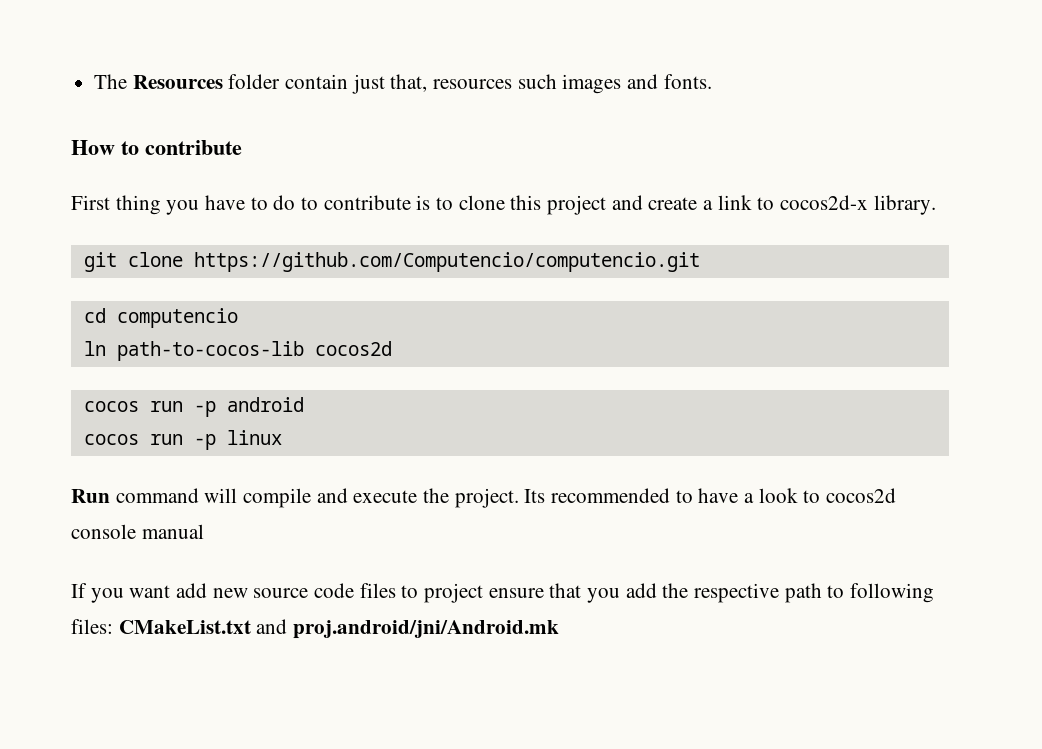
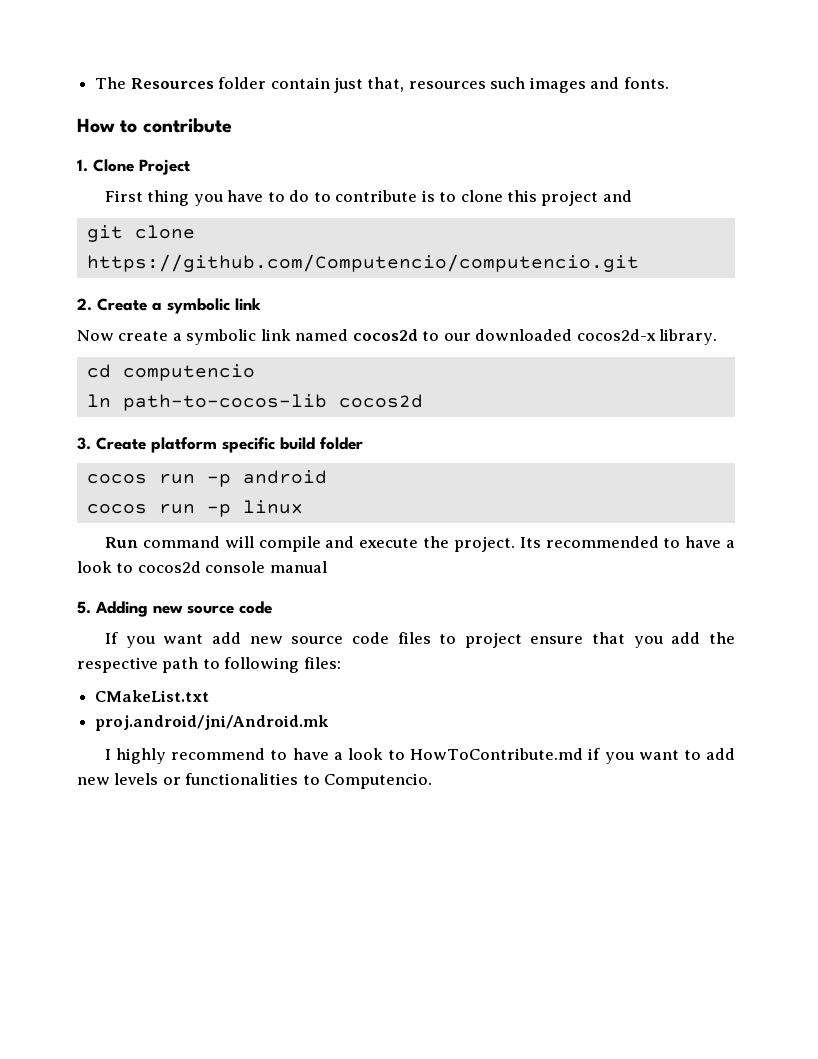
+ 1. Clone Project
- First thing you have to do to contribute is to clone this project and create a link to cocos2d-x library.
+ First thing you have to do to contribute is to clone this project and
  git clone https://github.com/Computencio/computencio.git
+ 2. Create a symbolic link
+ Now create a symbolic link named cocos2d to our downloaded cocos2d-x library.
+ 3. Create platform specific build folder
+ 5. Adding new source code
- If you want add new source code files to project ensure that you add the respective path to following files: CMakeList.txt and proj.android/jni/Android.mk
+ If you want add new source code files to project ensure that you add the respective path to following files:
+ CMakeList.txt
+ proj.android/jni/Android.mk
+ I highly recommend to have a look to HowToContribute.md if you want to add new levels or functionalities to Computencio.

